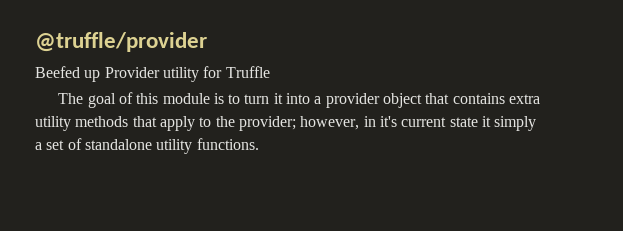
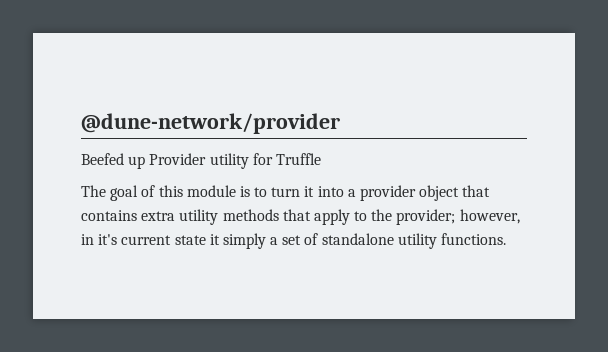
- @truffle/provider
+ @dune-network/provider

